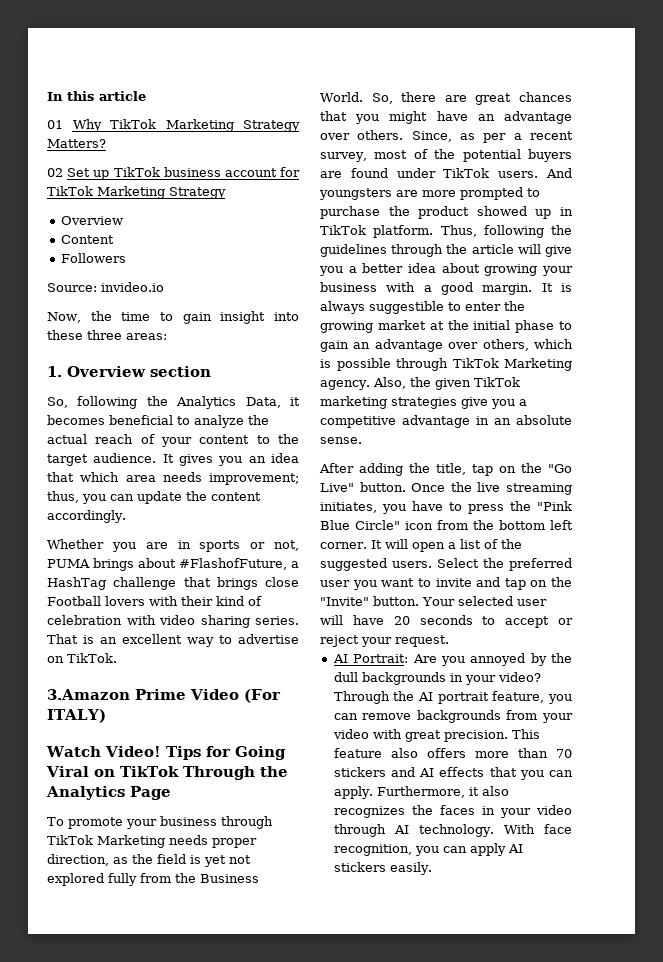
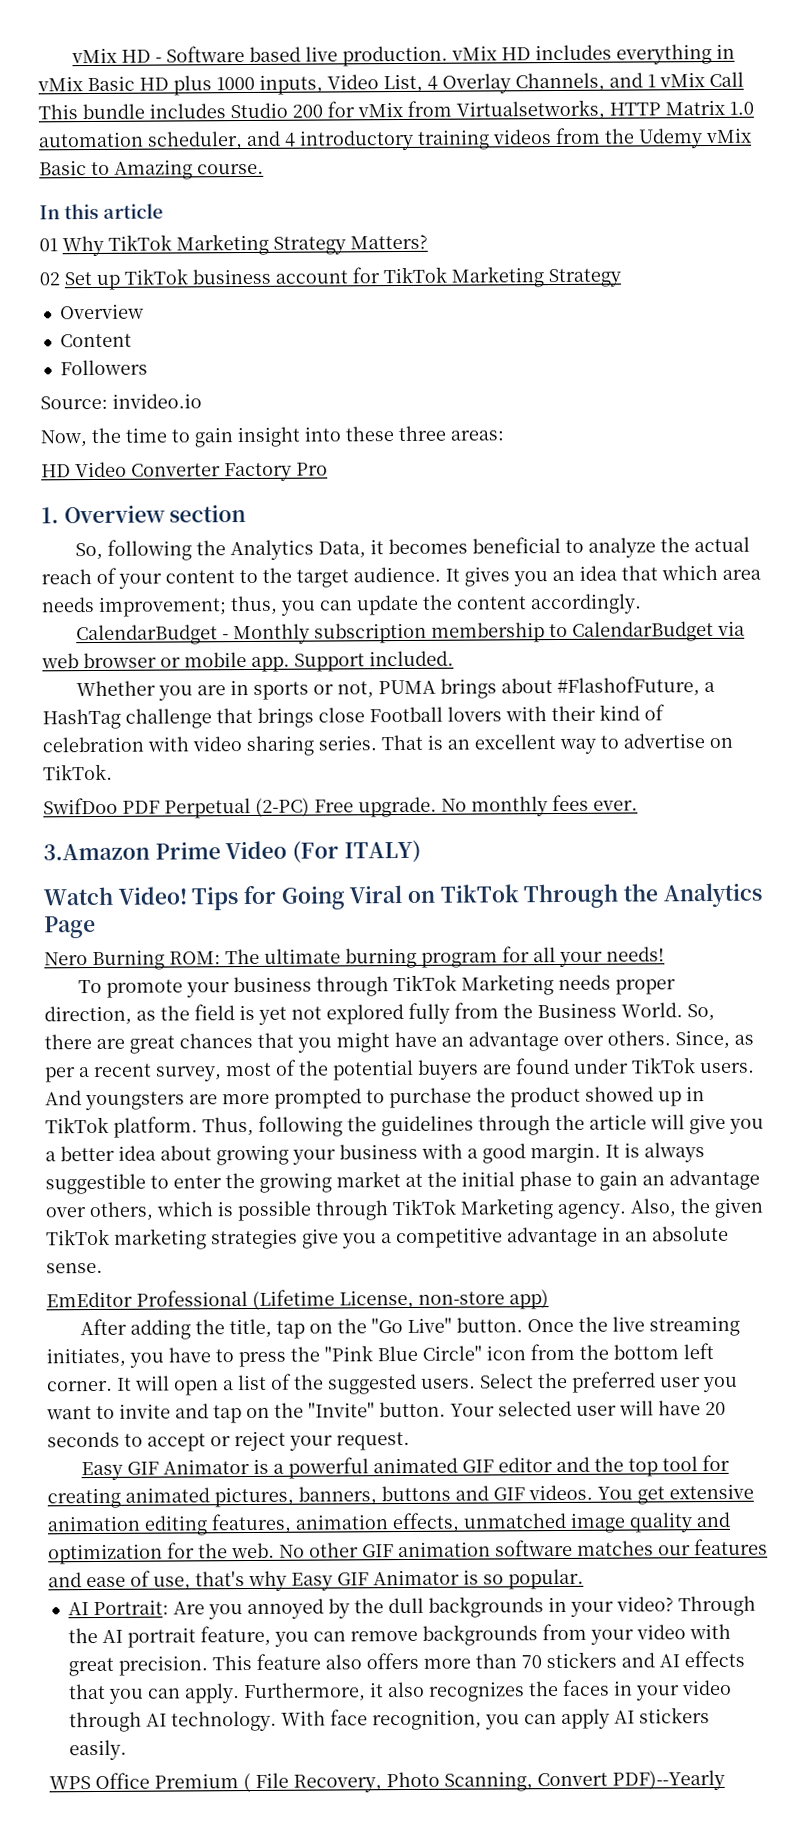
+ vMix HD - Software based live production. vMix HD includes everything in vMix Basic HD plus 1000 inputs, Video List, 4 Overlay Channels, and 1 vMix Call This bundle includes Studio 200 for vMix from Virtualsetworks, HTTP Matrix 1.0 automation scheduler, and 4 introductory training videos from the Udemy vMix Basic to Amazing course.
+ HD Video Converter Factory Pro
+ CalendarBudget - Monthly subscription membership to CalendarBudget via web browser or mobile app. Support included.
+ SwifDoo PDF Perpetual (2-PC) Free upgrade. No monthly fees ever.
+ Nero Burning ROM: The ultimate burning program for all your needs!
+ EmEditor Professional (Lifetime License, non-store app)
+ Easy GIF Animator is a powerful animated GIF editor and the top tool for creating animated pictures, banners, buttons and GIF videos. You get extensive animation editing features, animation effects, unmatched image quality and optimization for the web. No other GIF animation software matches our features and ease of use, that's why Easy GIF Animator is so popular.
+ WPS Office Premium ( File Recovery, Photo Scanning, Convert PDF)--Yearly

